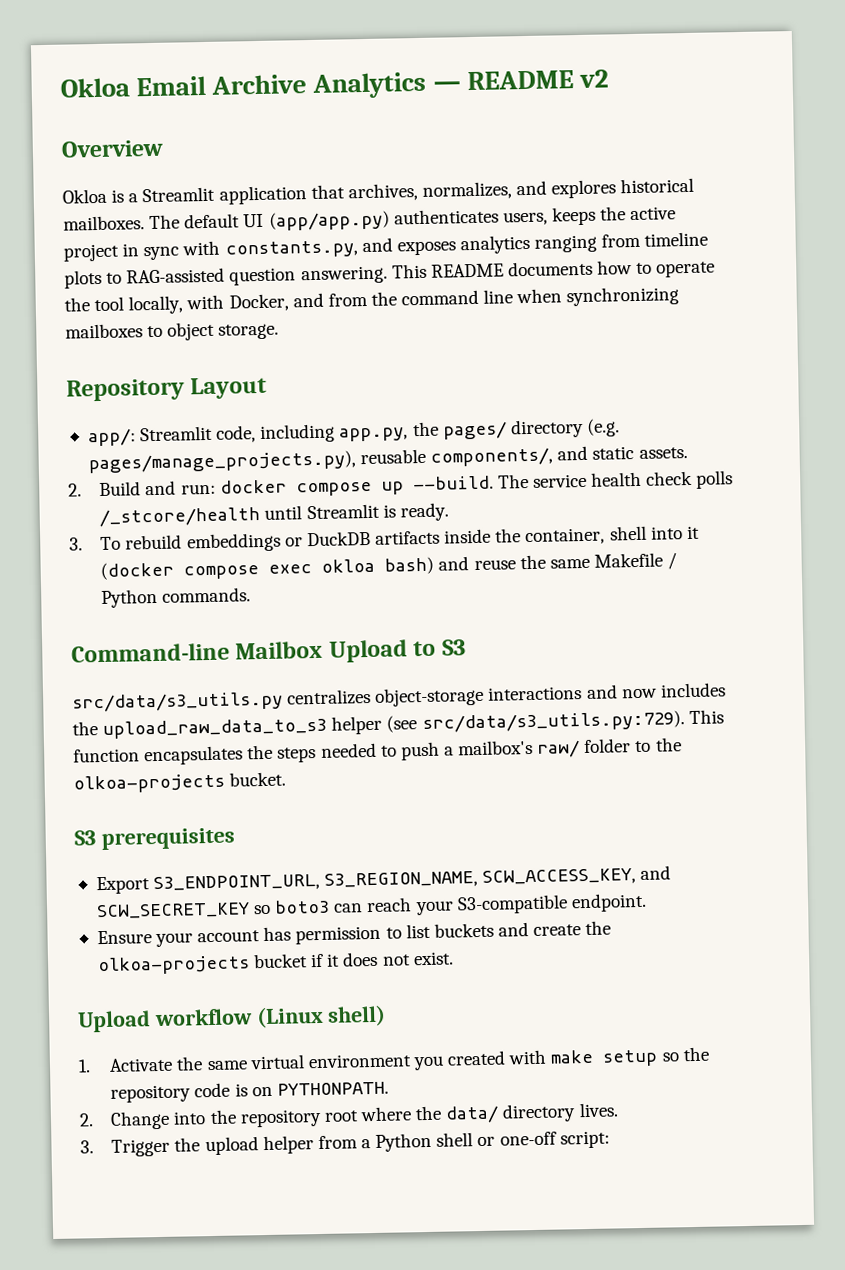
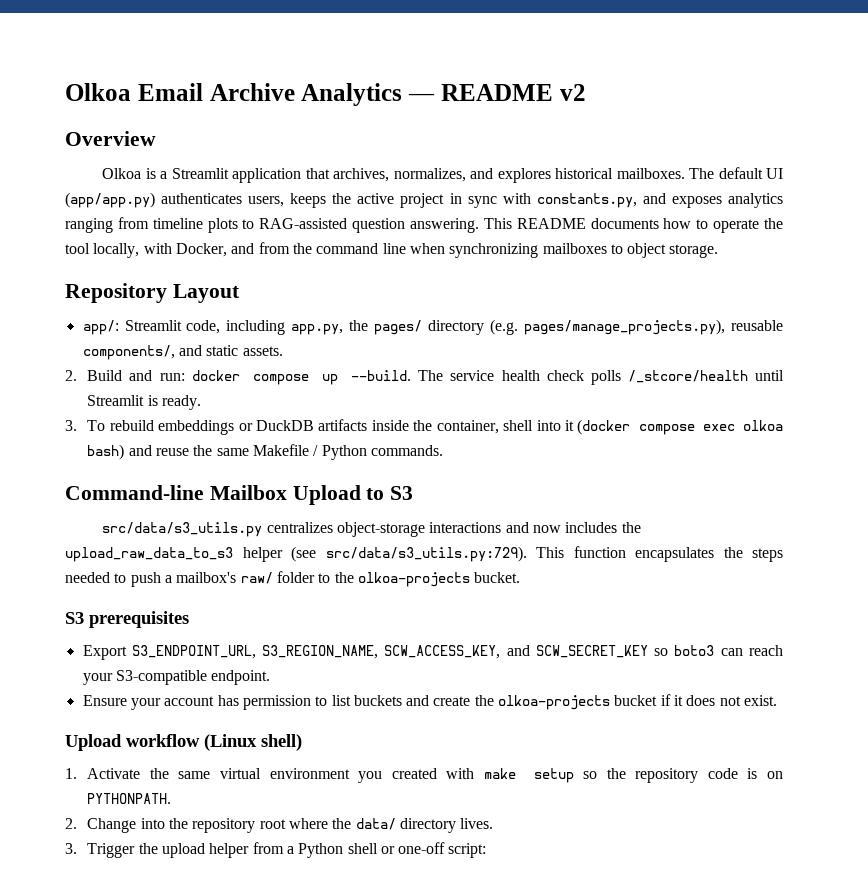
- Okloa Email Archive Analytics — README v2
+ Olkoa Email Archive Analytics — README v2
- Okloa is a Streamlit application that archives, normalizes, and explores historical mailboxes.
+ Olkoa is a Streamlit application that archives, normalizes, and explores historical mailboxes.
- 3. To rebuild embeddings or DuckDB artifacts inside the container, shell into it (docker compose exec okloa bash) and reuse the same Makefile / Python commands.
+ 3. To rebuild embeddings or DuckDB artifacts inside the container, shell into it (docker compose exec olkoa bash) and reuse the same Makefile / Python commands.

